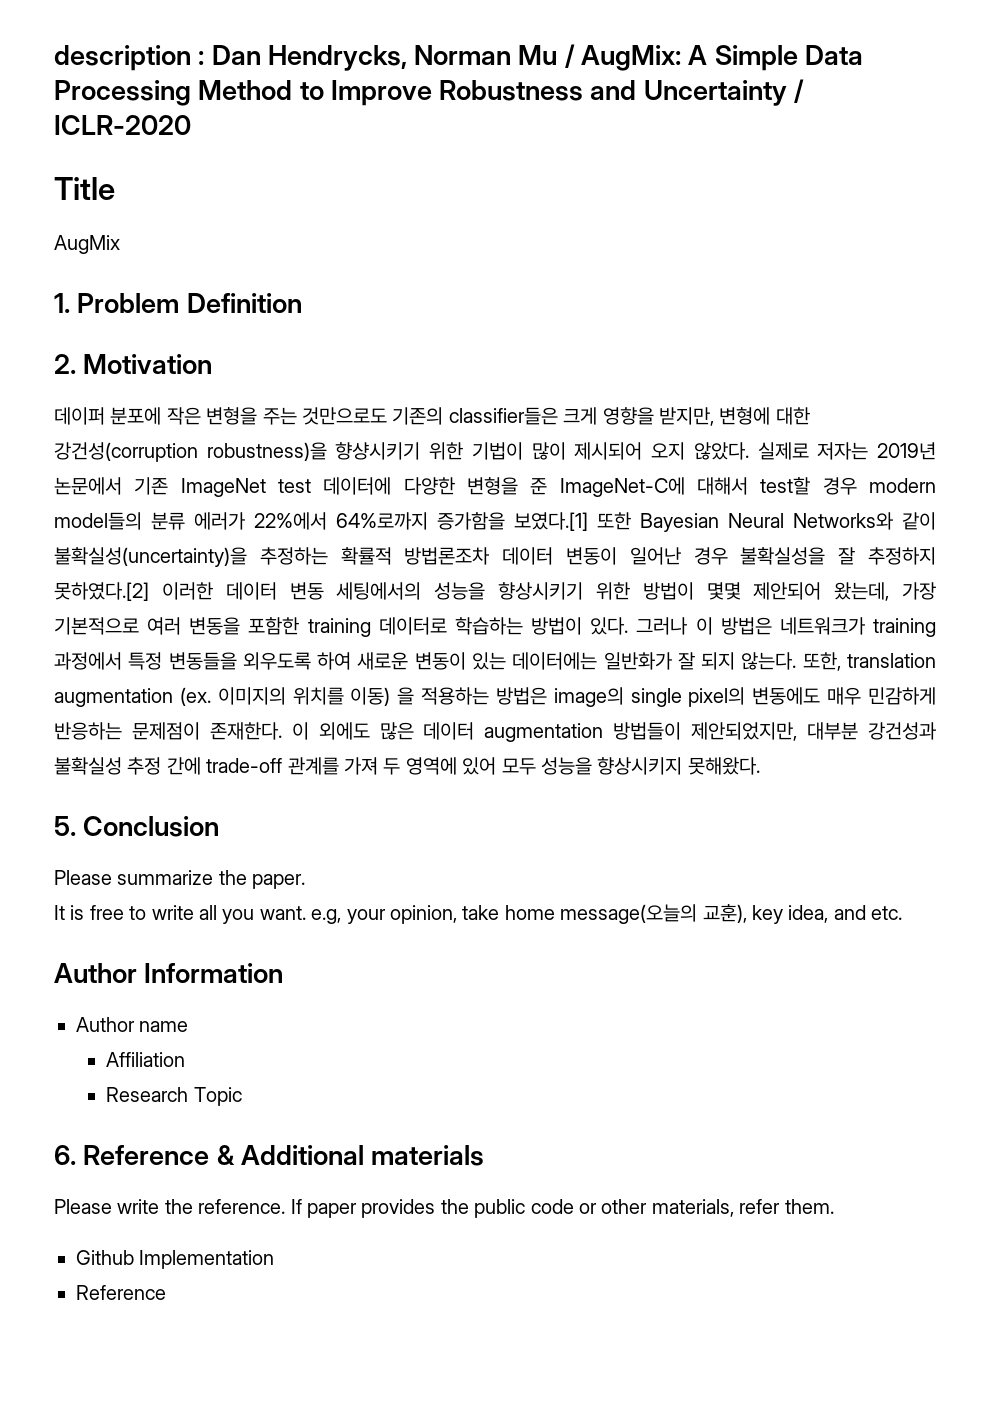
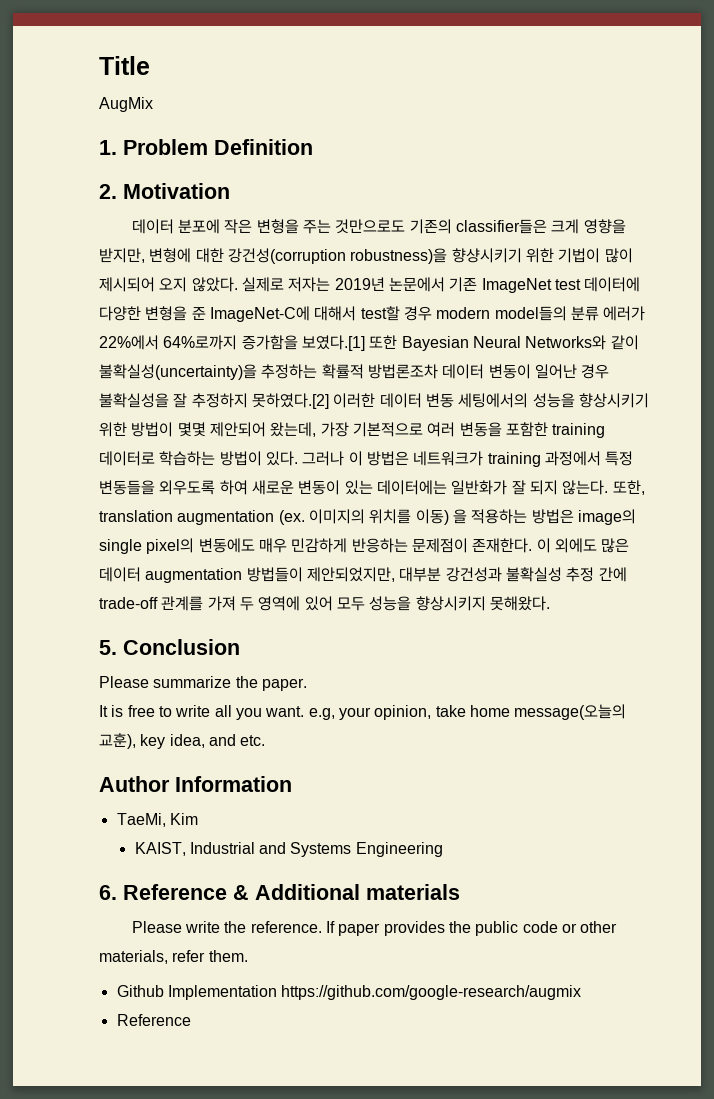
- description : Dan Hendrycks, Norman Mu / AugMix: A Simple Data Processing Method to Improve Robustness and Uncertainty / ICLR-2020
- 데이퍼 분포에 작은 변형을 주는 것만으로도 기존의 classifier들은 크게 영향을 받지만, 변형에 대한 강건성(corruption robustness)을 향샹시키기 위한 기법이 많이 제시되어 오지 않았다.
+ 데이터 분포에 작은 변형을 주는 것만으로도 기존의 classifier들은 크게 영향을 받지만, 변형에 대한 강건성(corruption robustness)을 향샹시키기 위한 기법이 많이 제시되어 오지 않았다.
- Author name
- Affiliation
- Research Topic
+ TaeMi, Kim
+ KAIST, Industrial and Systems Engineering
- Github Implementation
+ Github Implementation https://github.com/google-research/augmix

